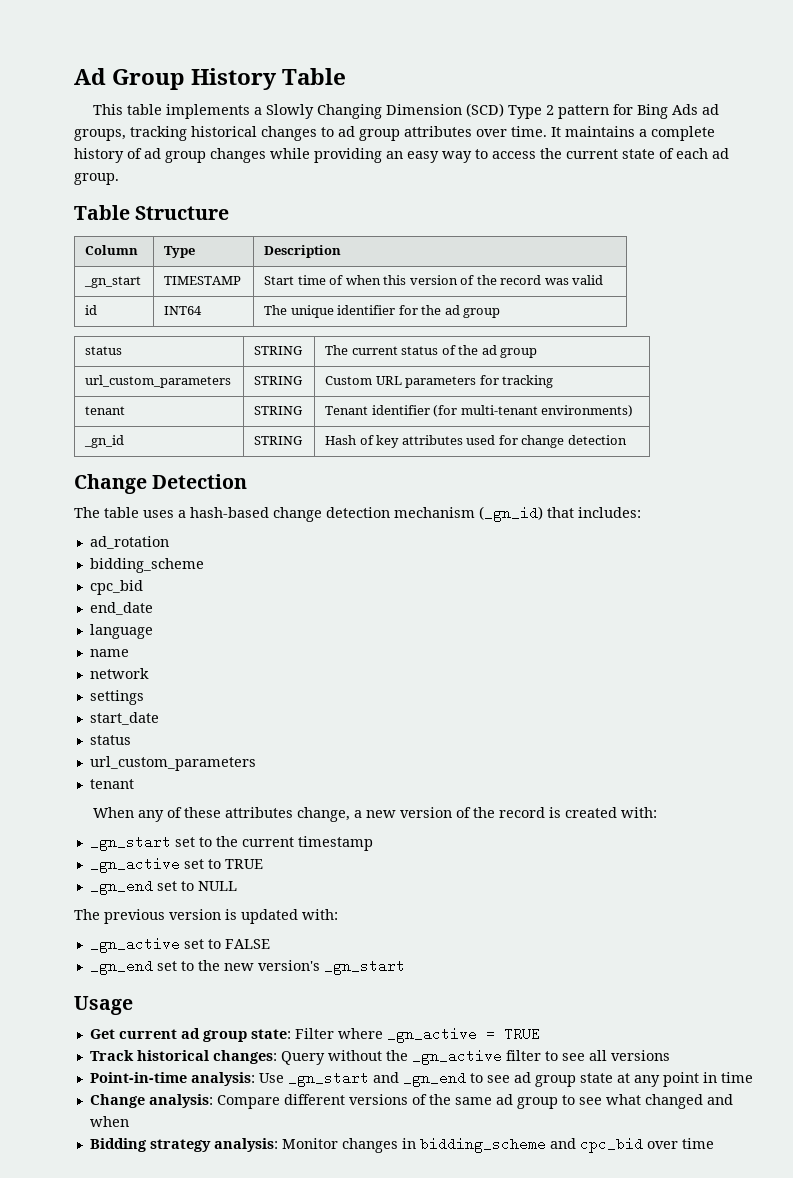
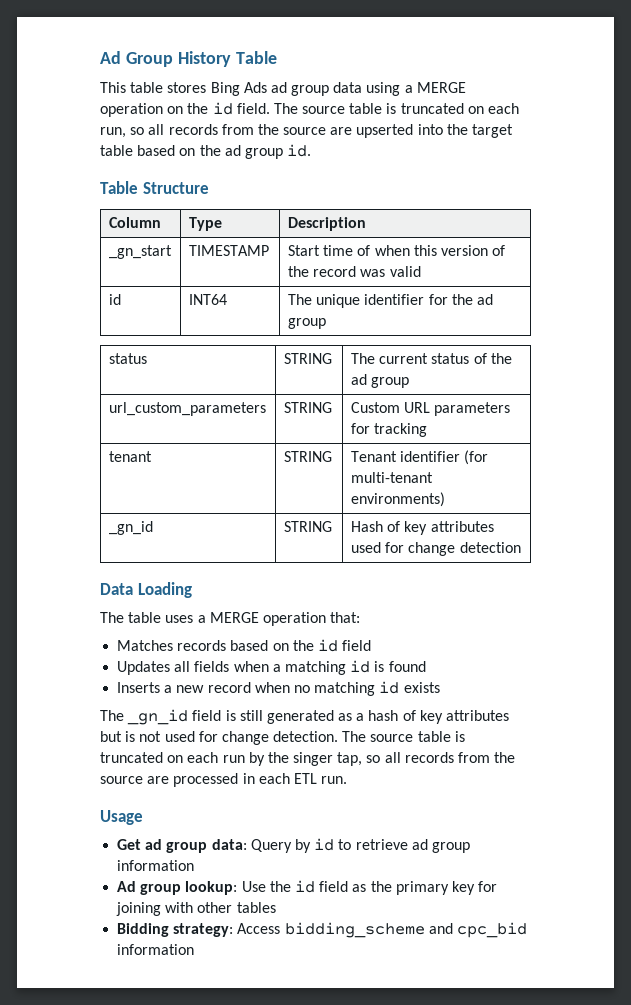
- This table implements a Slowly Changing Dimension (SCD) Type 2 pattern for Bing Ads ad groups, tracking historical changes to ad group attributes over time. It maintains a complete history of ad group changes while providing an easy way to access the current state of each ad group.
+ This table stores Bing Ads ad group data using a MERGE operation on the id field. The source table is truncated on each run, so all records from the source are upserted into the target table based on the ad group id.
- Change Detection
+ Data Loading
- The table uses a hash-based change detection mechanism (_gn_id) that includes:
- ad_rotation
- bidding_scheme
- cpc_bid
- end_date
- language
- name
- network
- settings
- start_date
- status
- url_custom_parameters
- tenant
- When any of these attributes change, a new version of the record is created with:
- _gn_start set to the current timestamp
- _gn_active set to TRUE
- _gn_end set to NULL
- The previous version is updated with:
- _gn_active set to FALSE
- _gn_end set to the new version's _gn_start
+ The table uses a MERGE operation that:
+ Matches records based on the id field
+ Updates all fields when a matching id is found
+ Inserts a new record when no matching id exists
+ The _gn_id field is still generated as a hash of key attributes but is not used for change detection. The source table is truncated on each run by the singer tap, so all records from the source are processed in each ETL run.
- Get current ad group state: Filter where _gn_active = TRUE
- Track historical changes: Query without the _gn_active filter to see all versions
- Point-in-time analysis: Use _gn_start and _gn_end to see ad group state at any point in time
- Change analysis: Compare different versions of the same ad group to see what changed and when
- Bidding strategy analysis: Monitor changes in bidding_scheme and cpc_bid over time
+ Get ad group data: Query by id to retrieve ad group information
+ Ad group lookup: Use the id field as the primary key for joining with other tables
+ Bidding strategy: Access bidding_scheme and cpc_bid information

